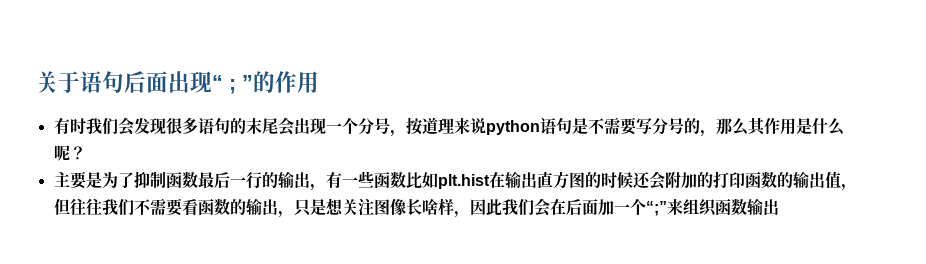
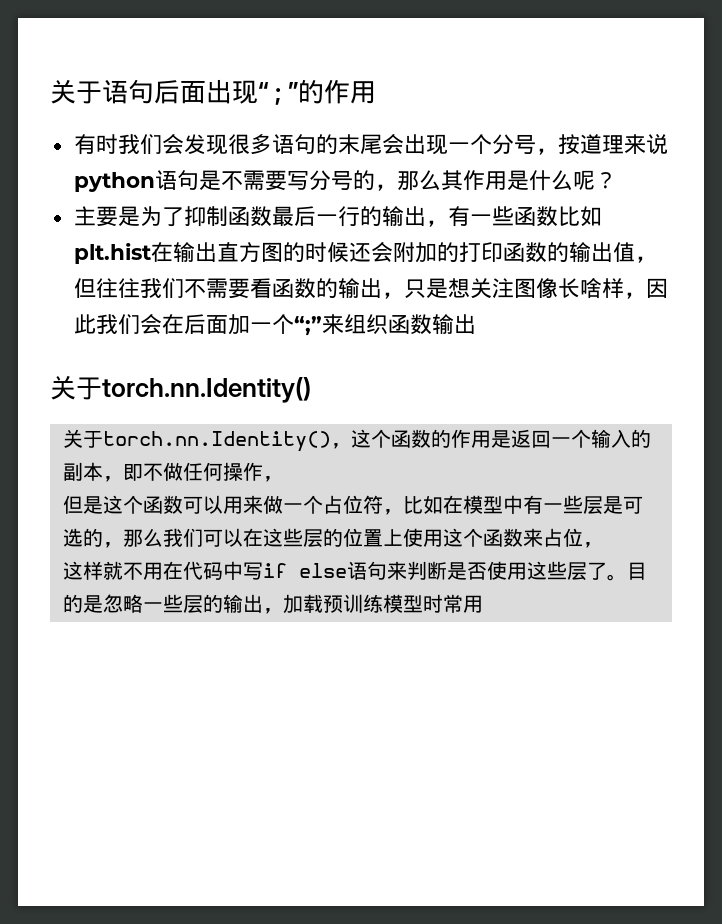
  主要是为了抑制函数最后一行的输出，有一些函数比如plt.hist在输出直方图的时候还会附加的打印函数的输出值，但往往我们不需要看函数的输出，只是想关注图像长啥样，因此我们会在后面加一个“;”来组织函数输出
+ 关于torch.nn.Identity()
+ 关于torch.nn.Identity()，这个函数的作用是返回一个输入的副本，即不做任何操作，
+ 但是这个函数可以用来做一个占位符，比如在模型中有一些层是可选的，那么我们可以在这些层的位置上使用这个函数来占位，
+ 这样就不用在代码中写if else语句来判断是否使用这些层了。目的是忽略一些层的输出，加载预训练模型时常用

